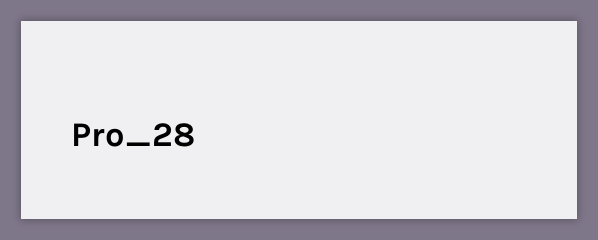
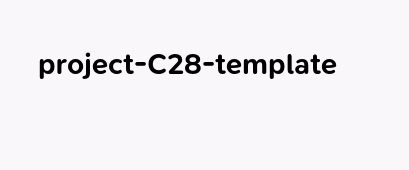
- Pro_28
+ project-C28-template

